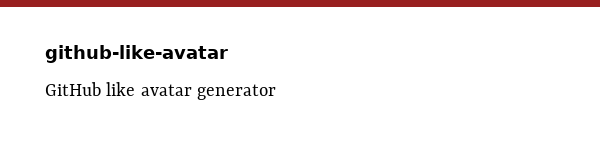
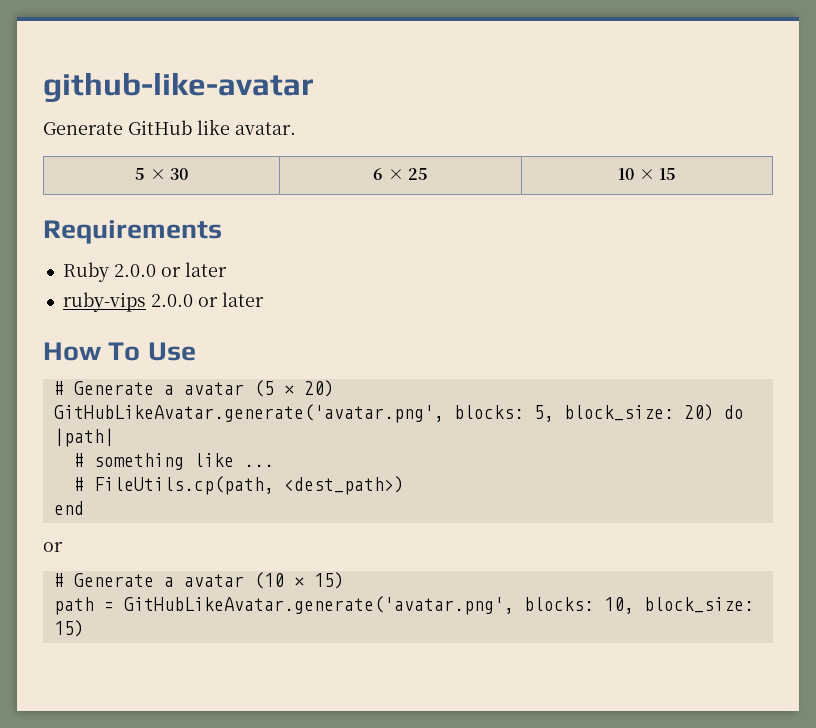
- GitHub like avatar generator
+ Generate GitHub like avatar.
+ 5 × 30 | 6 × 25 | 10 × 15
+ Requirements
+ Ruby 2.0.0 or later
+ ruby-vips 2.0.0 or later
+ How To Use
+ # Generate a avatar (5 × 20)
+ GitHubLikeAvatar.generate('avatar.png', blocks: 5, block_size: 20) do |path|
+ # something like ...
+ # FileUtils.cp(path, <dest_path>)
+ end
+ or
+ # Generate a avatar (10 × 15)
+ path = GitHubLikeAvatar.generate('avatar.png', blocks: 10, block_size: 15)

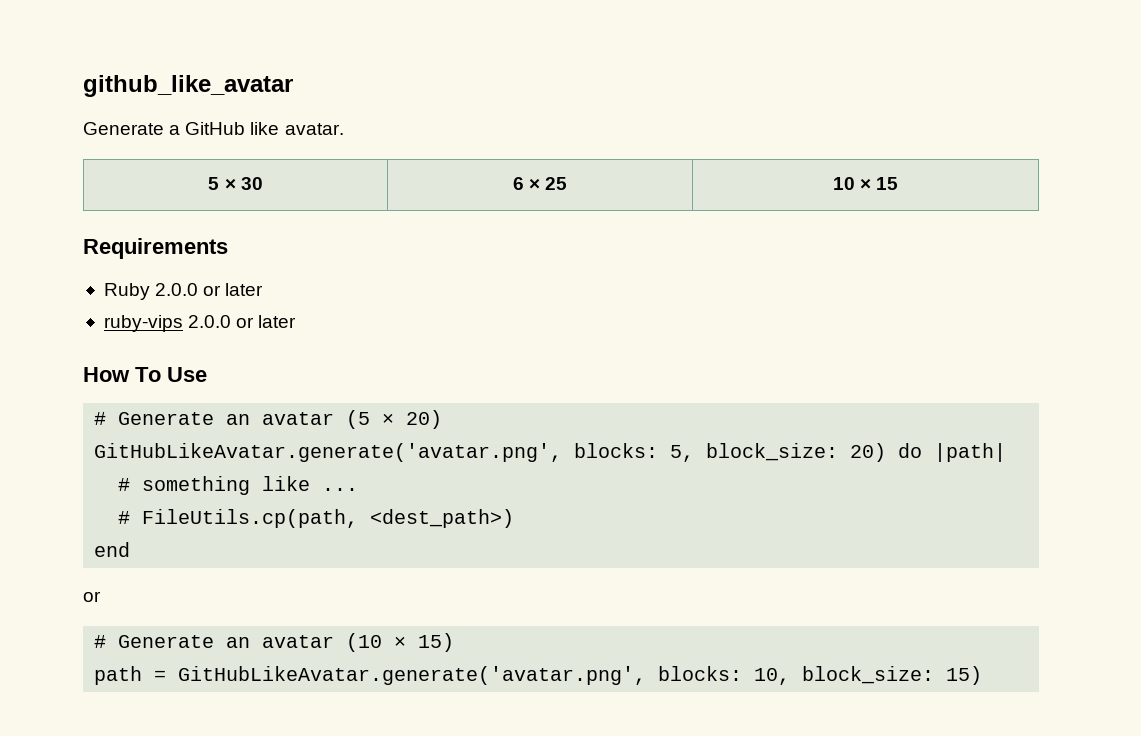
- github-like-avatar
- Generate GitHub like avatar.
+ github_like_avatar
+ Generate a GitHub like avatar.
- # Generate a avatar (5 × 20)
+ # Generate an avatar (5 × 20)
- # Generate a avatar (10 × 15)
+ # Generate an avatar (10 × 15)

